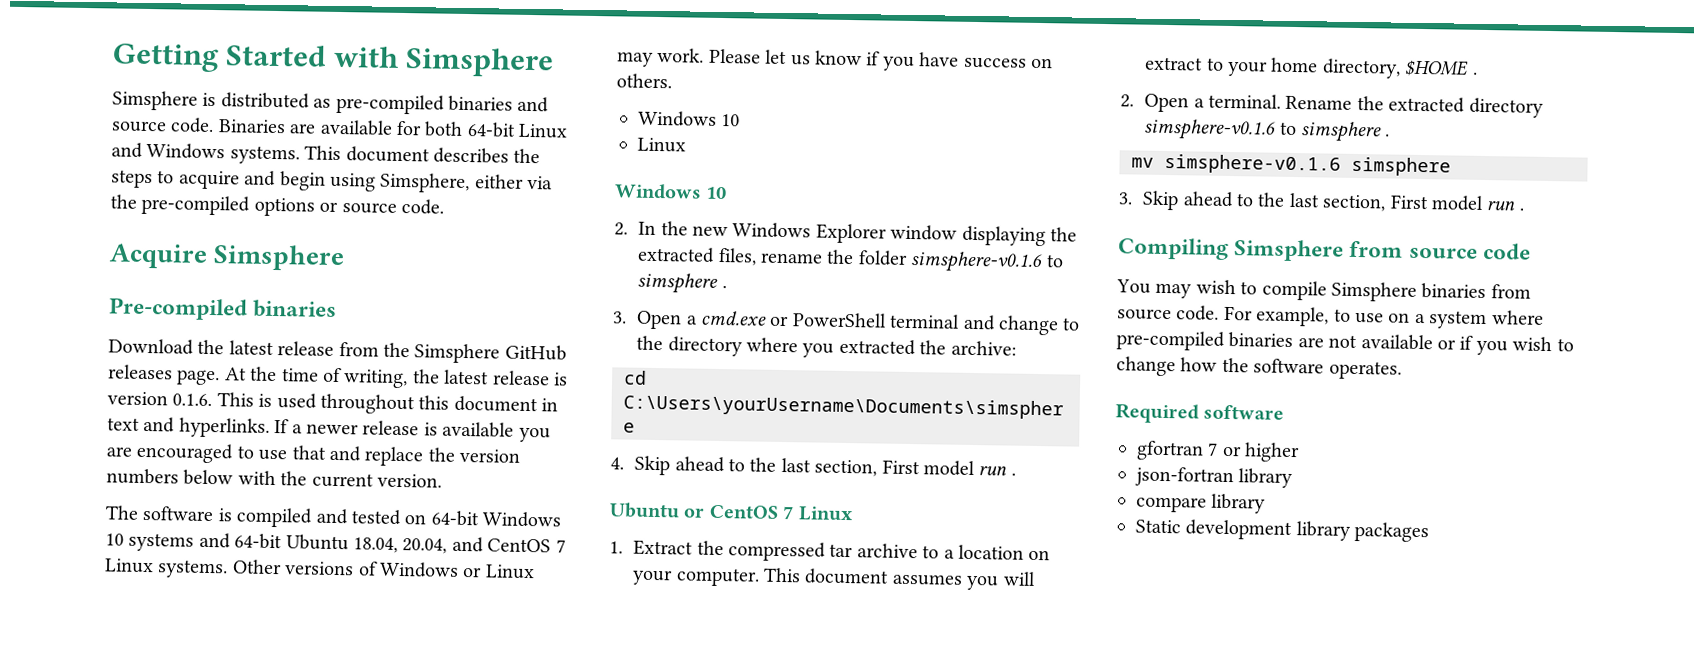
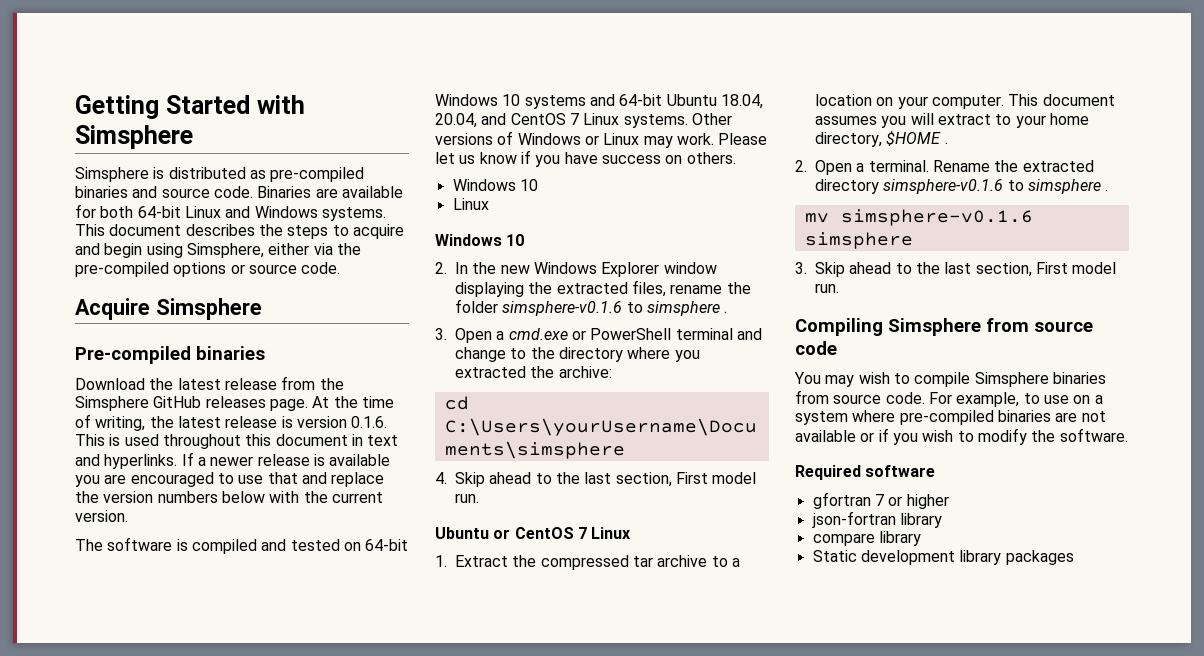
- 4. Skip ahead to the last section, First model run .
+ 4. Skip ahead to the last section, First model run.
- 3. Skip ahead to the last section, First model run .
+ 3. Skip ahead to the last section, First model run.
- For example, to use on a system where pre-compiled binaries are not available or if you wish to change how the software operates.
+ For example, to use on a system where pre-compiled binaries are not available or if you wish to modify the software.

